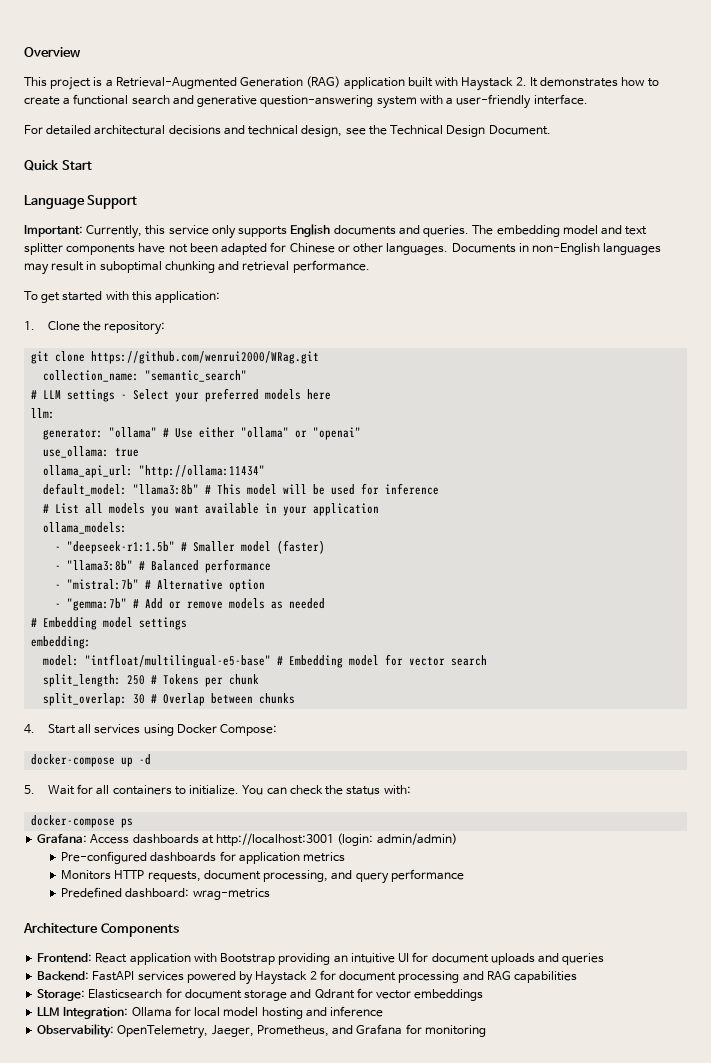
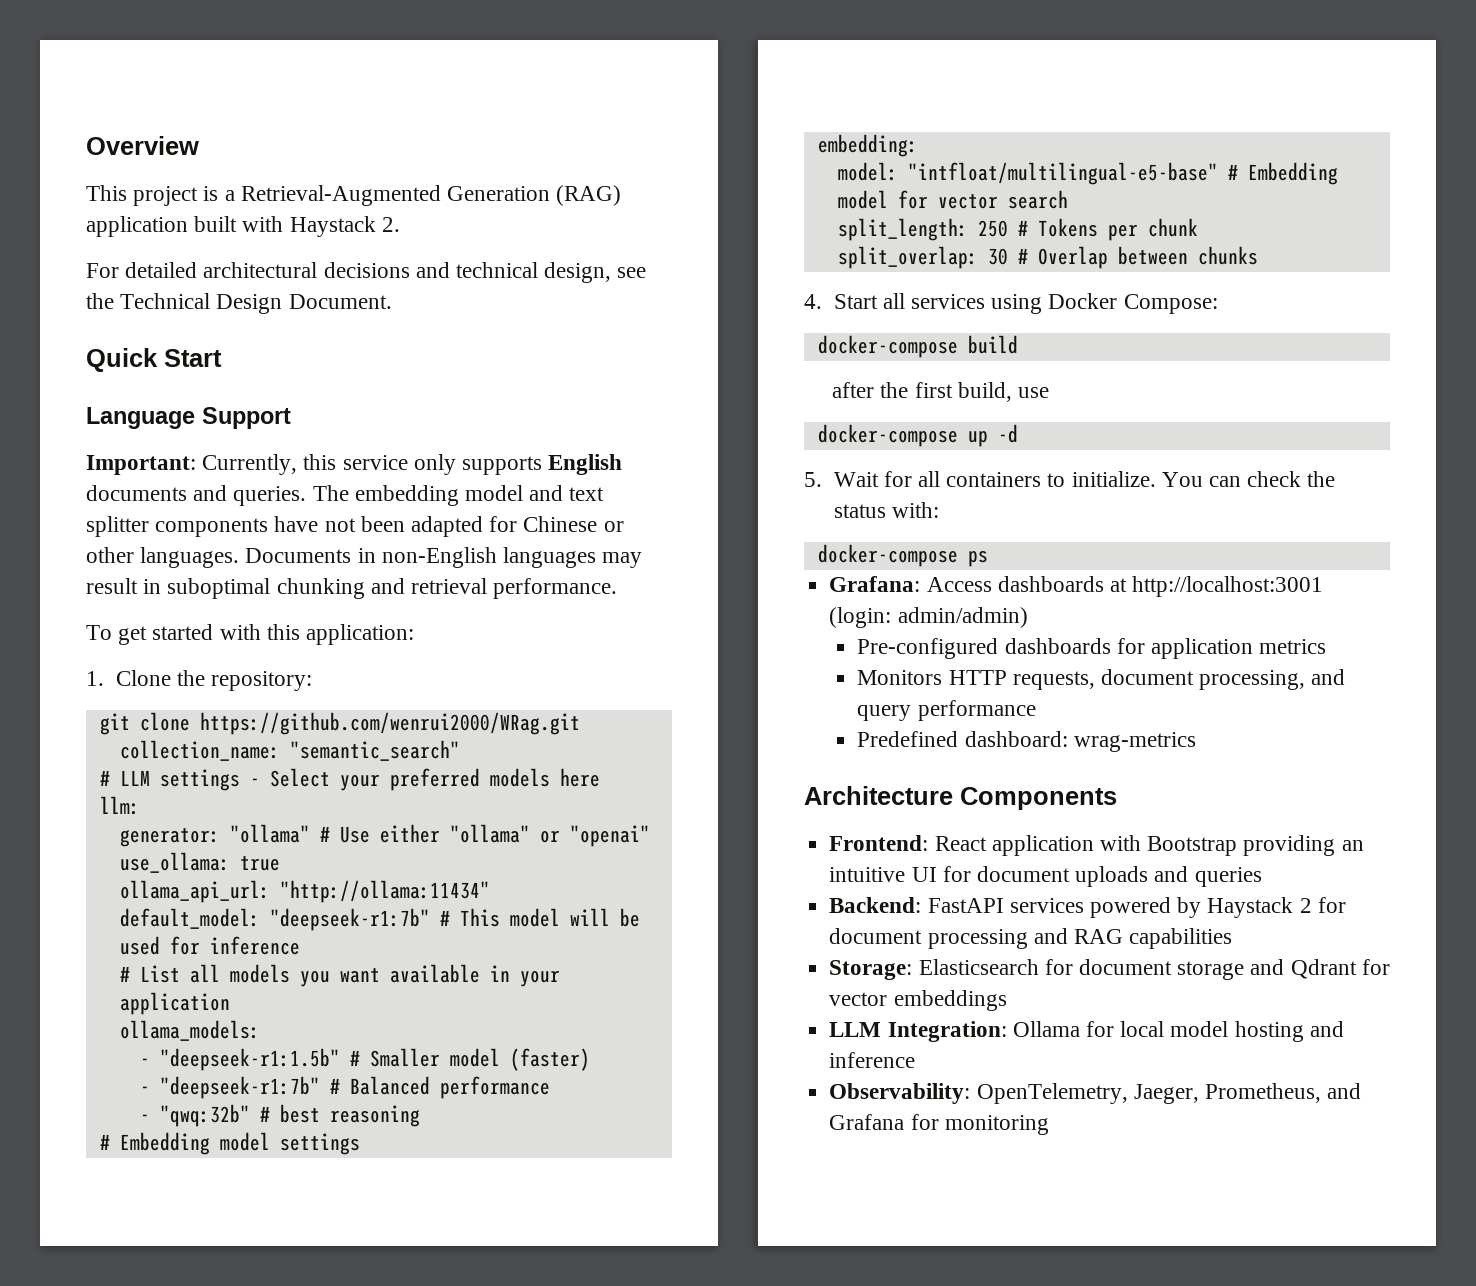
- This project is a Retrieval-Augmented Generation (RAG) application built with Haystack 2. It demonstrates how to create a functional search and generative question-answering system with a user-friendly interface.
+ This project is a Retrieval-Augmented Generation (RAG) application built with Haystack 2.
- default_model: "llama3:8b" # This model will be used for inference
+ default_model: "deepseek-r1:7b" # This model will be used for inference
- - "llama3:8b" # Balanced performance
+ - "deepseek-r1:7b" # Balanced performance
- - "mistral:7b" # Alternative option
- - "gemma:7b" # Add or remove models as needed
+ - "qwq:32b" # best reasoning
+ docker-compose build
+ after the first build, use

